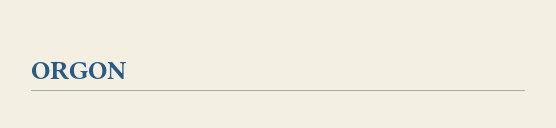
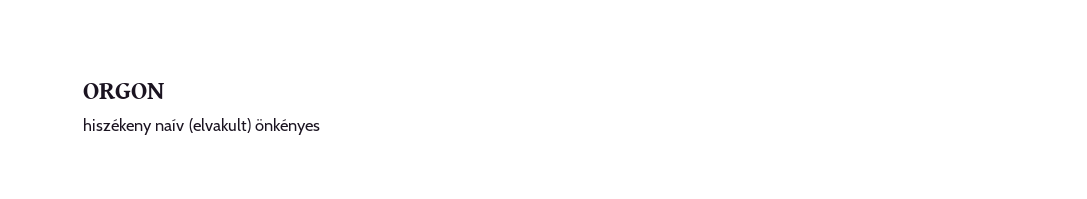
+ hiszékeny naív (elvakult) önkényes

